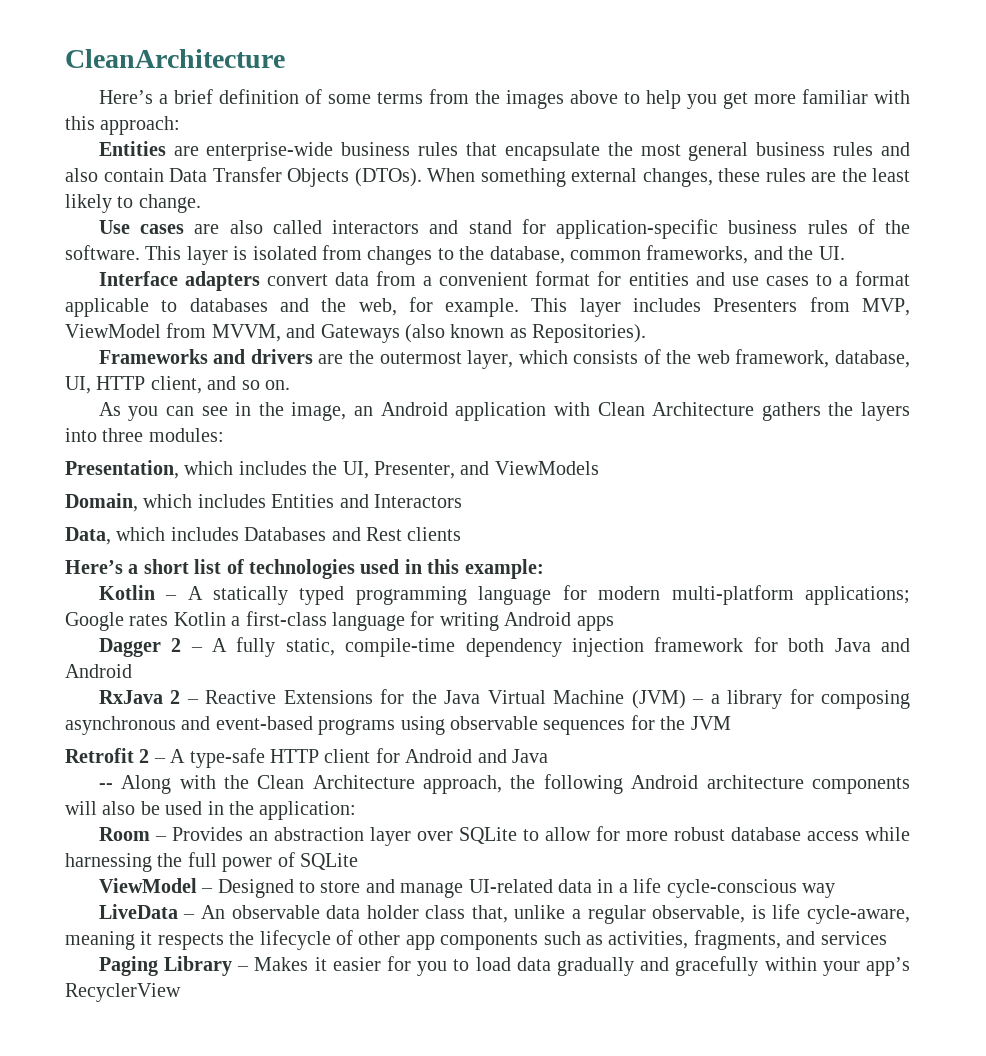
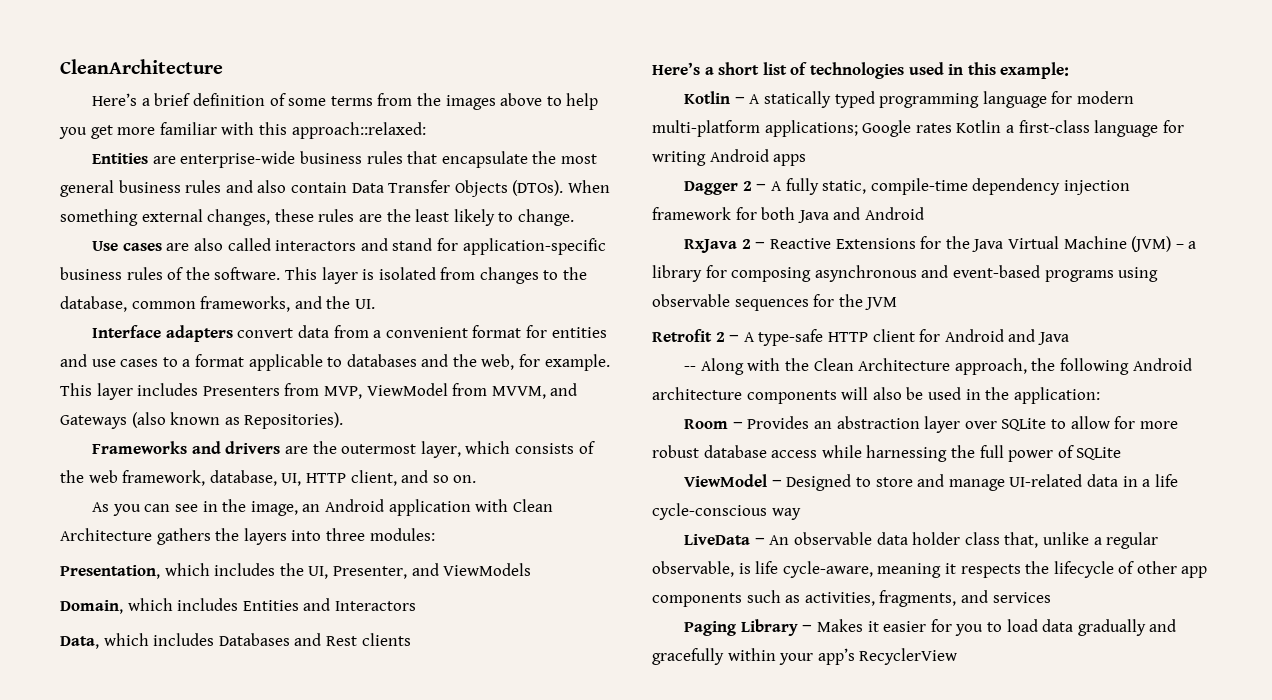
- Here’s a brief definition of some terms from the images above to help you get more familiar with this approach:
+ Here’s a brief definition of some terms from the images above to help you get more familiar with this approach::relaxed:

